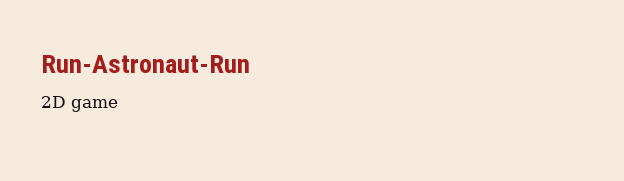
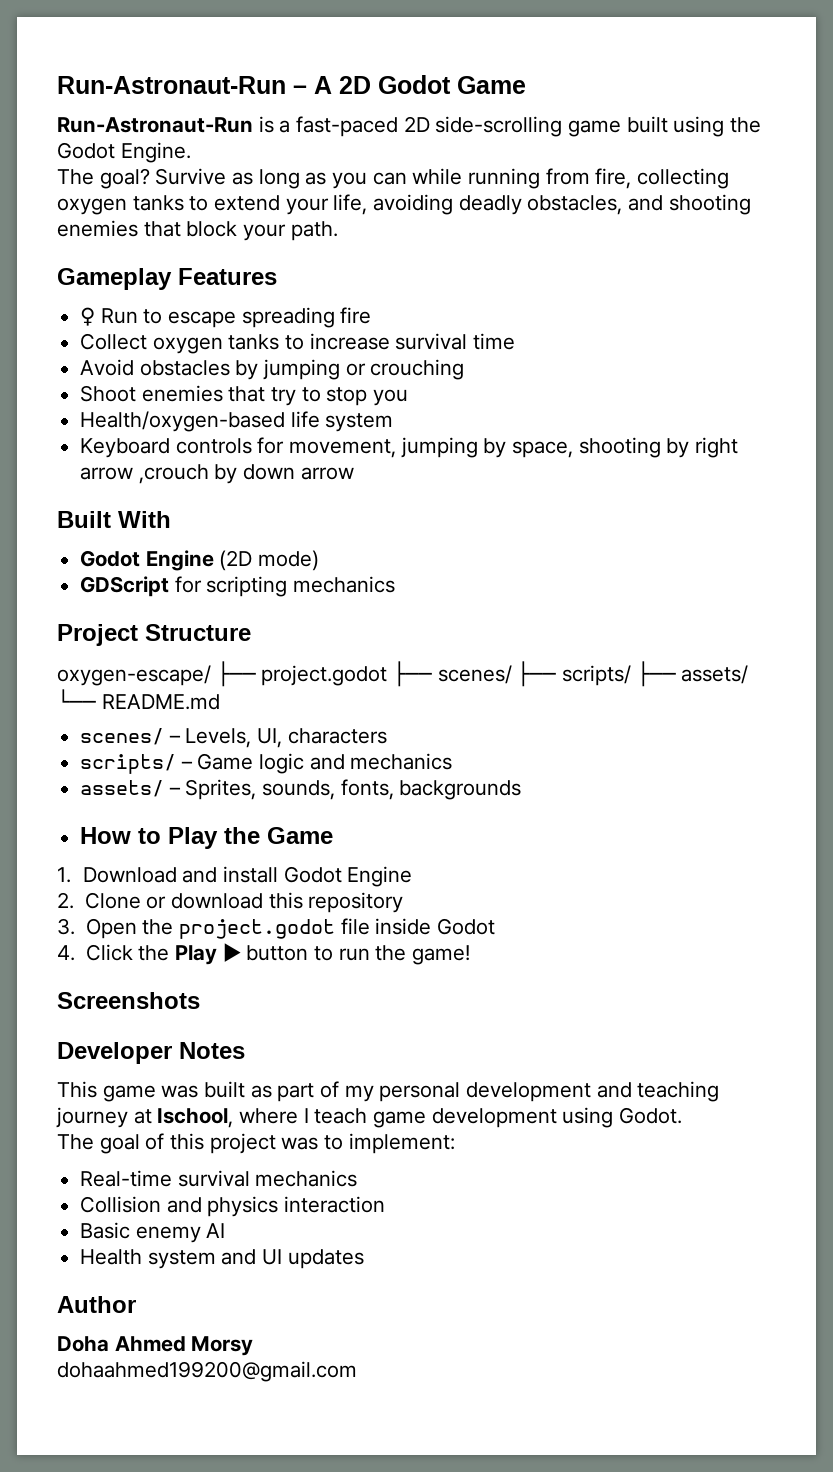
- Run-Astronaut-Run
- 2D game
+ Run-Astronaut-Run – A 2D Godot Game
+ Run-Astronaut-Run is a fast-paced 2D side-scrolling game built using the Godot Engine.
+ The goal? Survive as long as you can while running from fire, collecting oxygen tanks to extend your life, avoiding deadly obstacles, and shooting enemies that block your path.
+ Gameplay Features
+ ♀ Run to escape spreading fire
+ Collect oxygen tanks to increase survival time
+ Avoid obstacles by jumping or crouching
+ Shoot enemies that try to stop you
+ Health/oxygen-based life system
+ Keyboard controls for movement, jumping by space, shooting by right arrow ,crouch by down arrow
+ Built With
+ Godot Engine (2D mode)
+ GDScript for scripting mechanics
+ Project Structure
+ oxygen-escape/ ├── project.godot ├── scenes/ ├── scripts/ ├── assets/ └── README.md
+ scenes/ – Levels, UI, characters
+ scripts/ – Game logic and mechanics
+ assets/ – Sprites, sounds, fonts, backgrounds
+ How to Play the Game
+ 1. Download and install Godot Engine
+ 2. Clone or download this repository
+ 3. Open the project.godot file inside Godot
+ 4. Click the Play ▶ button to run the game!
+ Screenshots
+ Developer Notes
+ This game was built as part of my personal development and teaching journey at Ischool, where I teach game development using Godot.
+ The goal of this project was to implement:
+ Real-time survival mechanics
+ Collision and physics interaction
+ Basic enemy AI
+ Health system and UI updates
+ Author
+ Doha Ahmed Morsy
+ dohaahmed199200@gmail.com

